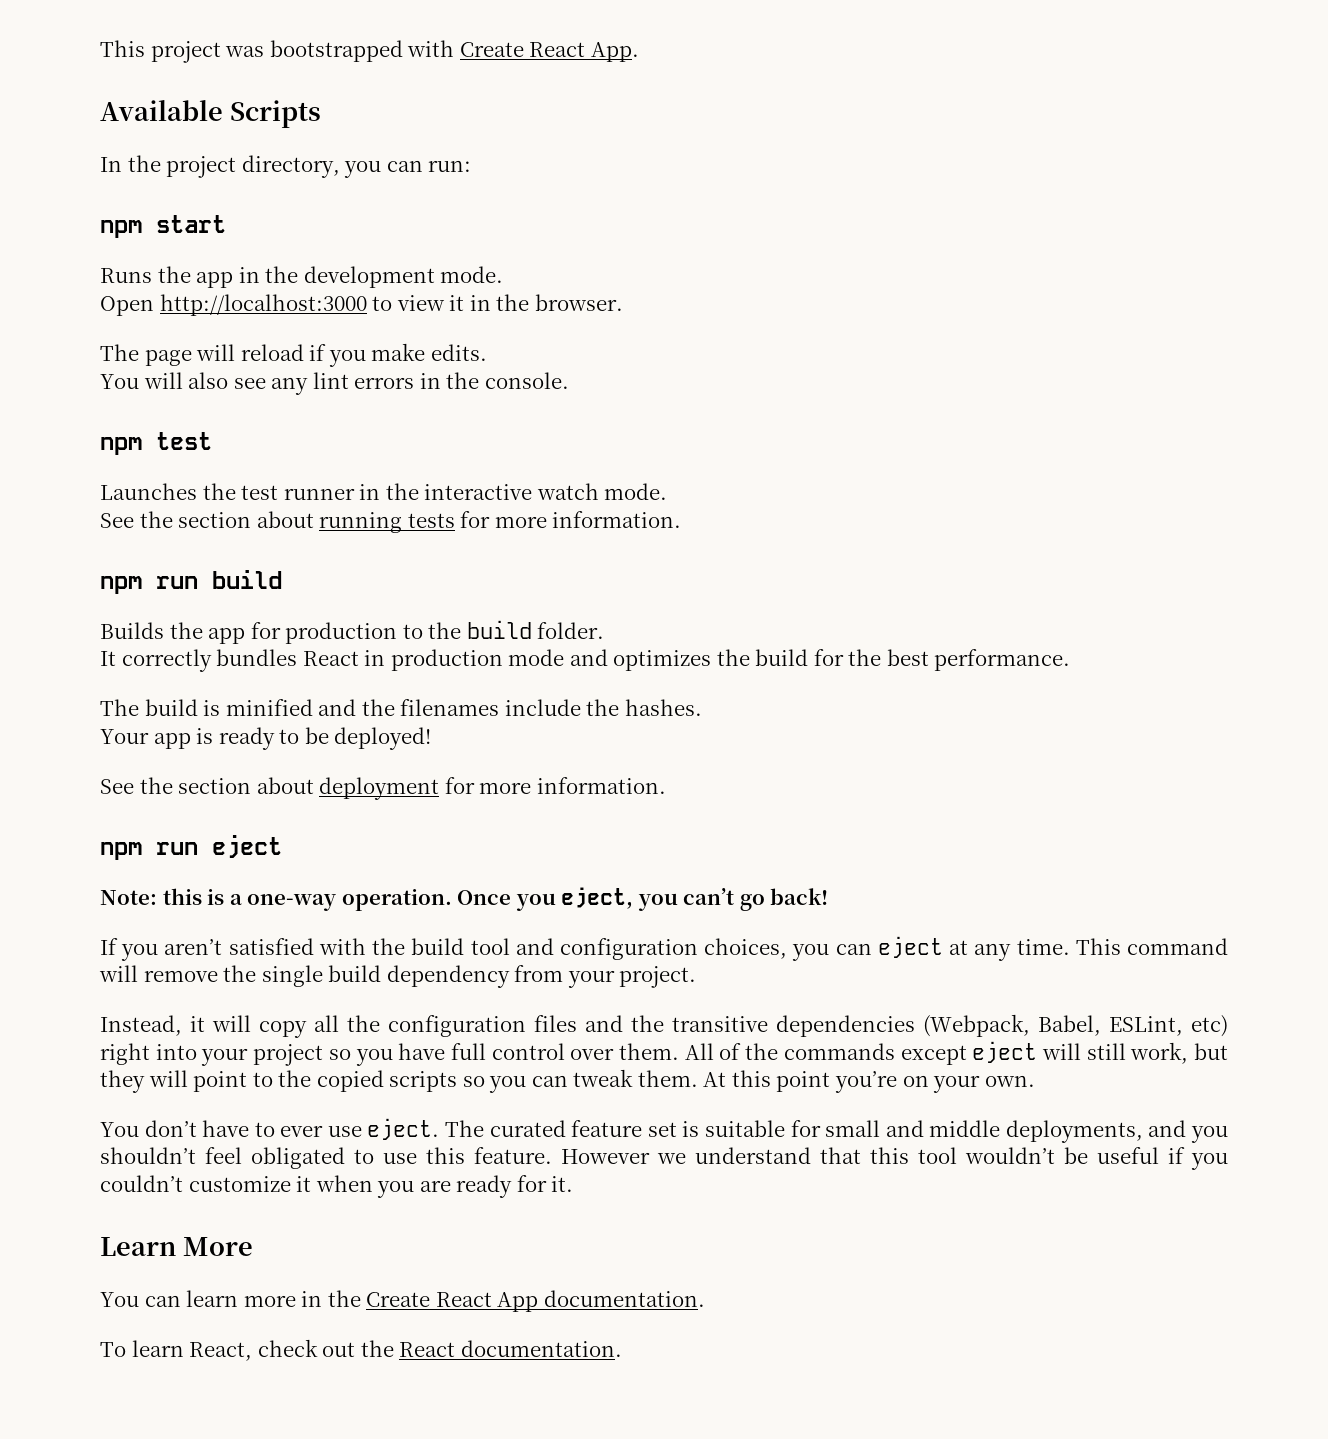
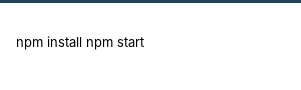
- This project was bootstrapped with Create React App.
- Available Scripts
- In the project directory, you can run:
- npm start
- Runs the app in the development mode.
- Open http://localhost:3000 to view it in the browser.
- The page will reload if you make edits.
- You will also see any lint errors in the console.
- npm test
- Launches the test runner in the interactive watch mode.
- See the section about running tests for more information.
- npm run build
- Builds the app for production to the build folder.
- It correctly bundles React in production mode and optimizes the build for the best performance.
- The build is minified and the filenames include the hashes.
- Your app is ready to be deployed!
- See the section about deployment for more information.
- npm run eject
- Note: this is a one-way operation. Once you eject, you can’t go back!
- If you aren’t satisfied with the build tool and configuration choices, you can eject at any time. This command will remove the single build dependency from your project.
- Instead, it will copy all the configuration files and the transitive dependencies (Webpack, Babel, ESLint, etc) right into your project so you have full control over them. All of the commands except eject will still work, but they will point to the copied scripts so you can tweak them. At this point you’re on your own.
- You don’t have to ever use eject. The curated feature set is suitable for small and middle deployments, and you shouldn’t feel obligated to use this feature. However we understand that this tool wouldn’t be useful if you couldn’t customize it when you are ready for it.
- Learn More
- You can learn more in the Create React App documentation.
- To learn React, check out the React documentation.
+ npm install npm start

